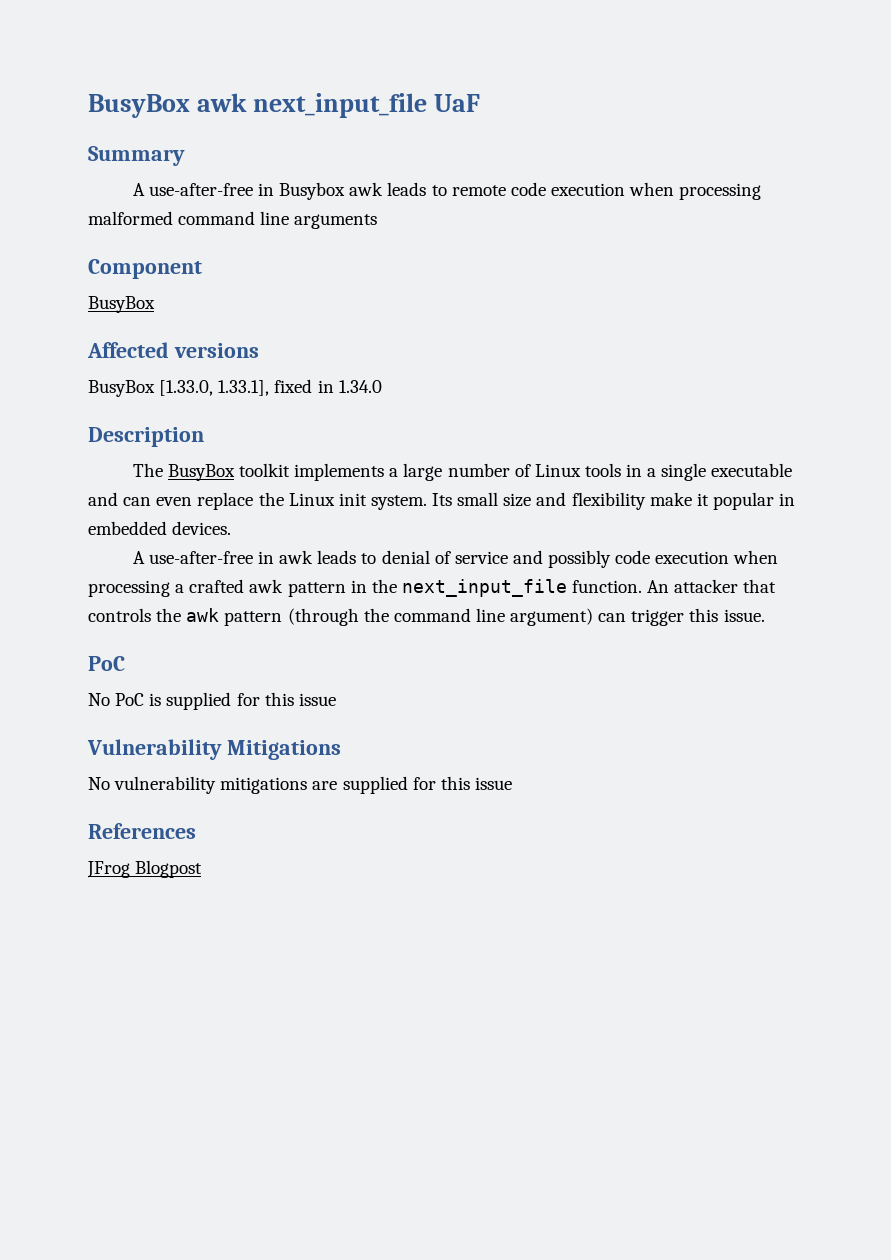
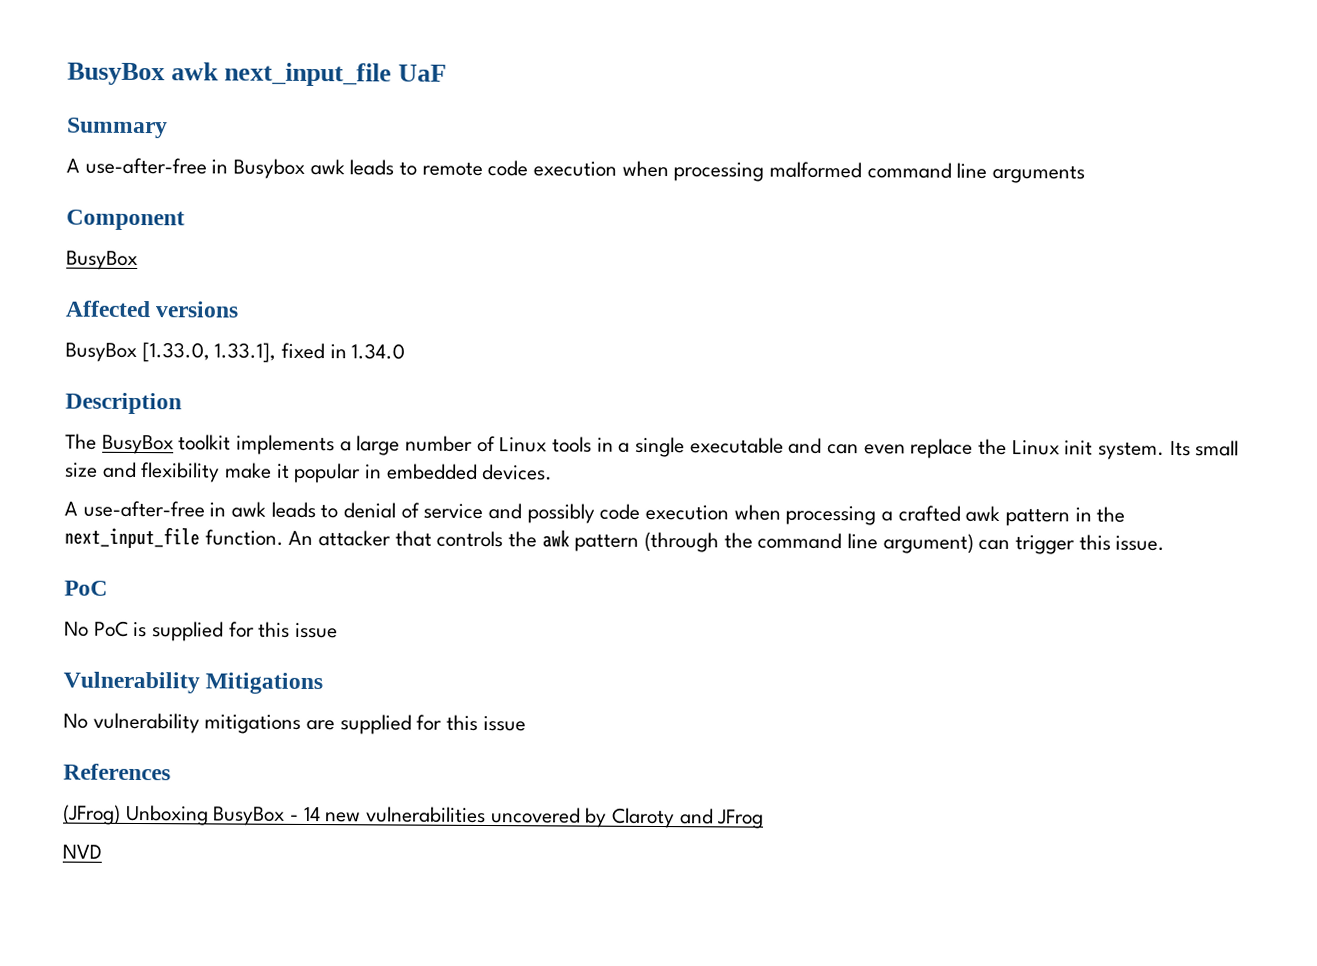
- JFrog Blogpost
+ (JFrog) Unboxing BusyBox - 14 new vulnerabilities uncovered by Claroty and JFrog
+ NVD

